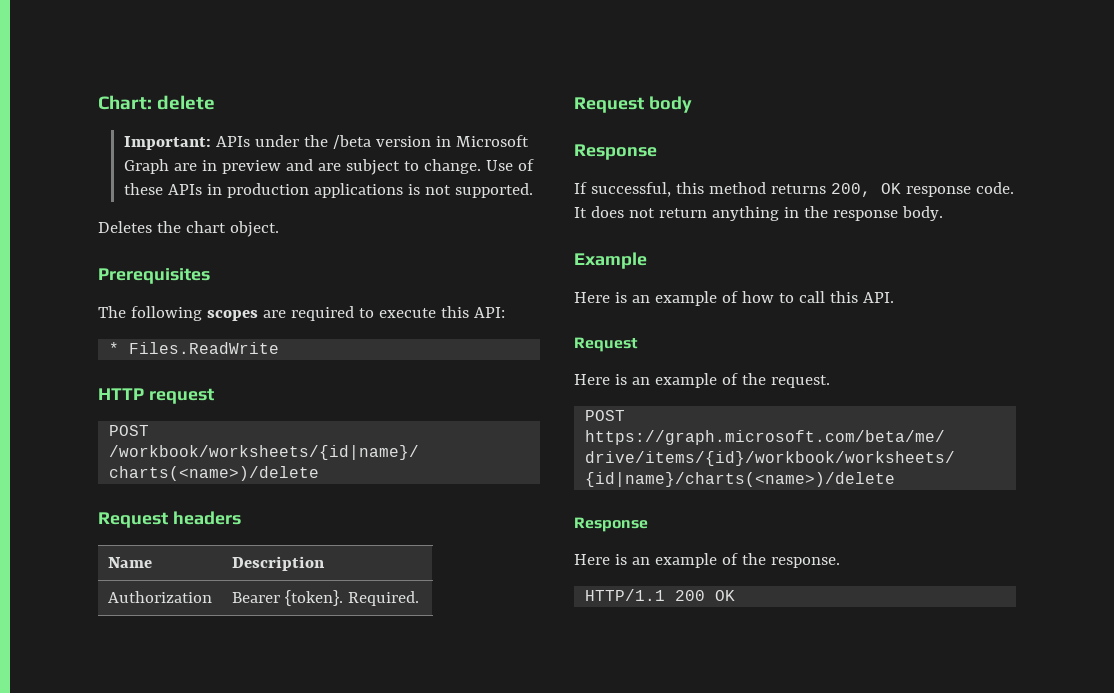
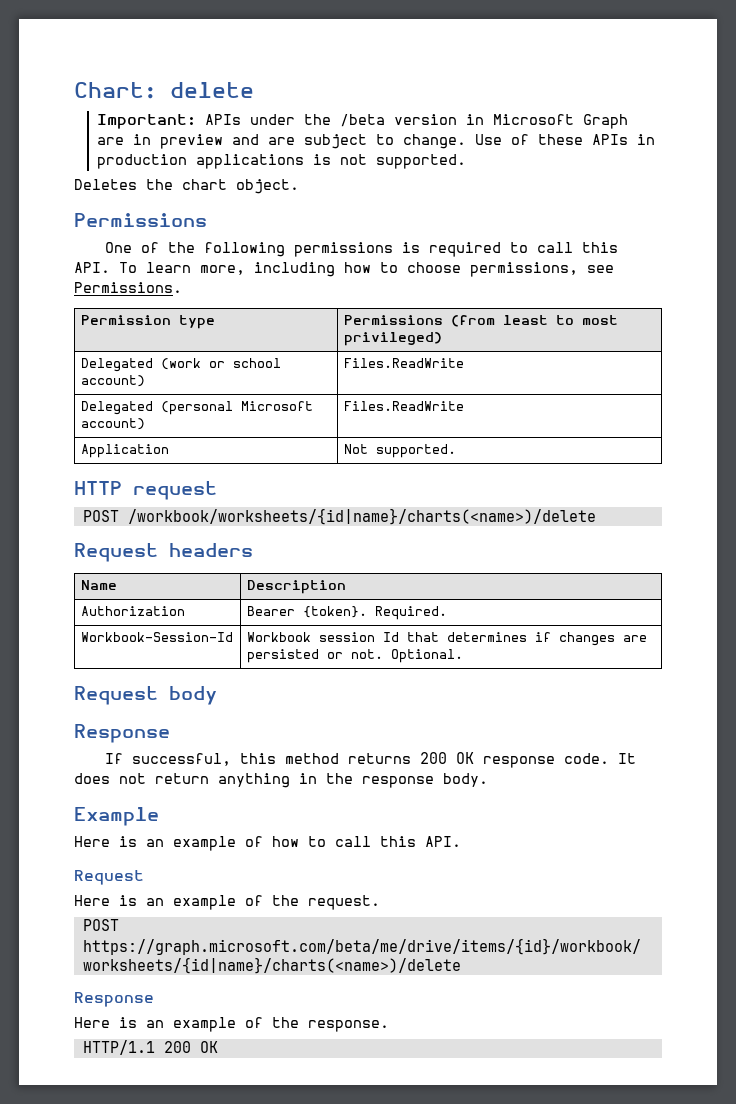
  Deletes the chart object.
- Prerequisites
- The following scopes are required to execute this API:
- * Files.ReadWrite
+ Permissions
+ One of the following permissions is required to call this API. To learn more, including how to choose permissions, see Permissions.
+ Permission type | Permissions (from least to most privileged)
+ Delegated (work or school account) | Files.ReadWrite
+ Delegated (personal Microsoft account) | Files.ReadWrite
+ Application | Not supported.
+ Workbook-Session-Id | Workbook session Id that determines if changes are persisted or not. Optional.
- If successful, this method returns 200, OK response code.
+ If successful, this method returns 200 OK response code.

